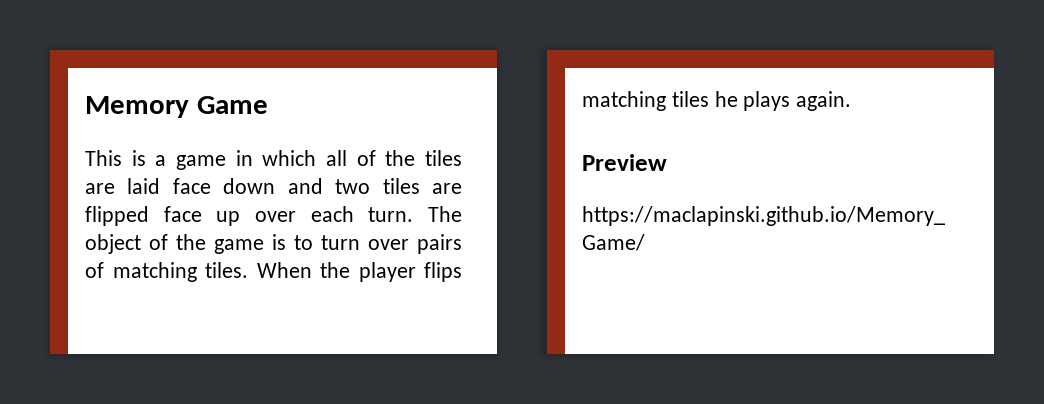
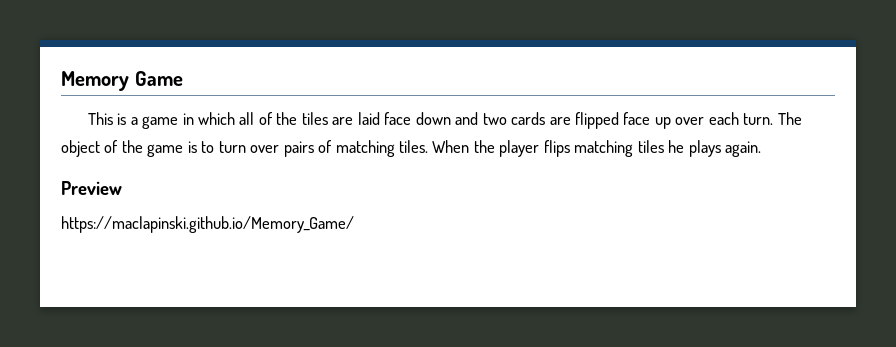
- This is a game in which all of the tiles are laid face down and two tiles are flipped face up over each turn.
+ This is a game in which all of the tiles are laid face down and two cards are flipped face up over each turn.

